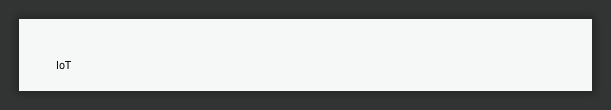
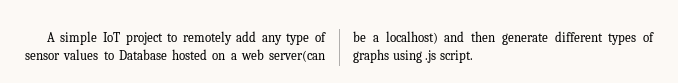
- IoT
+ A simple IoT project to remotely add any type of sensor values to Database hosted on a web server(can be a localhost) and then generate different types of graphs using .js script.

